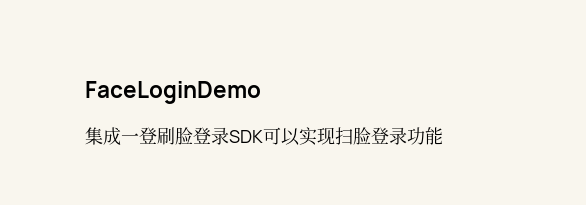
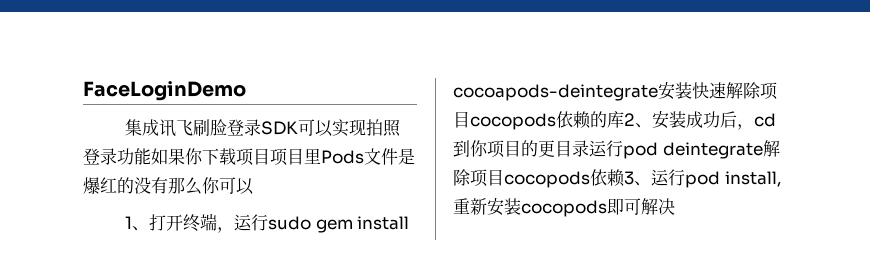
- 集成一登刷脸登录SDK可以实现扫脸登录功能
+ 集成讯飞刷脸登录SDK可以实现拍照登录功能如果你下载项目项目里Pods文件是爆红的没有那么你可以
+ 1、打开终端，运行sudo gem install cocoapods-deintegrate安装快速解除项目cocopods依赖的库2、安装成功后，cd到你项目的更目录运行pod deintegrate解除项目cocopods依赖3、运行pod install,重新安装cocopods即可解决

